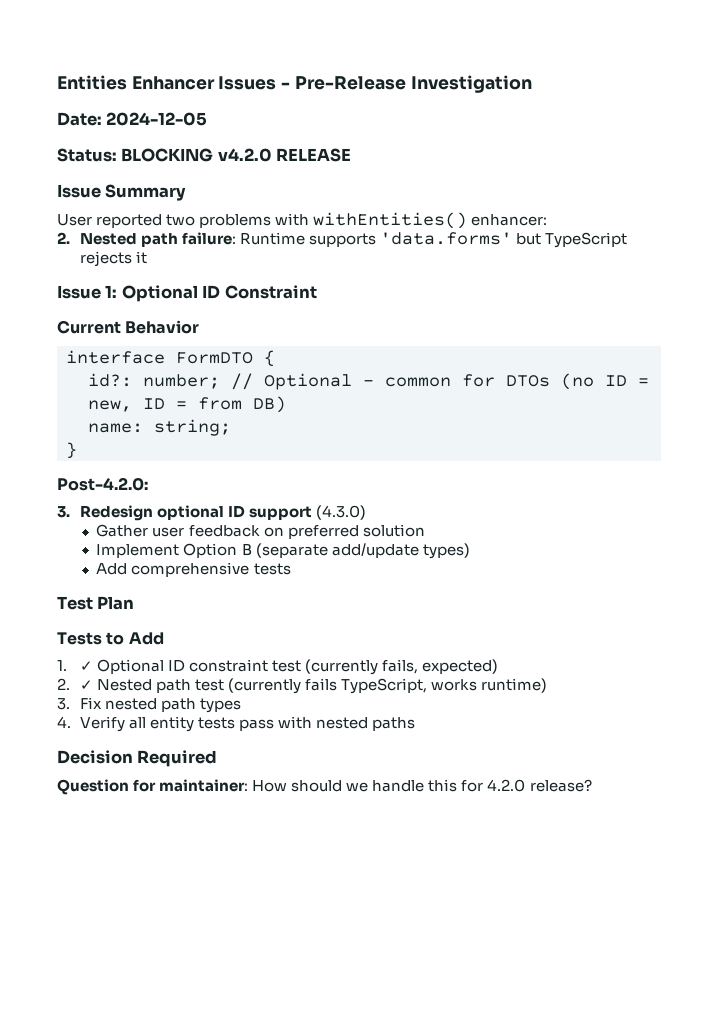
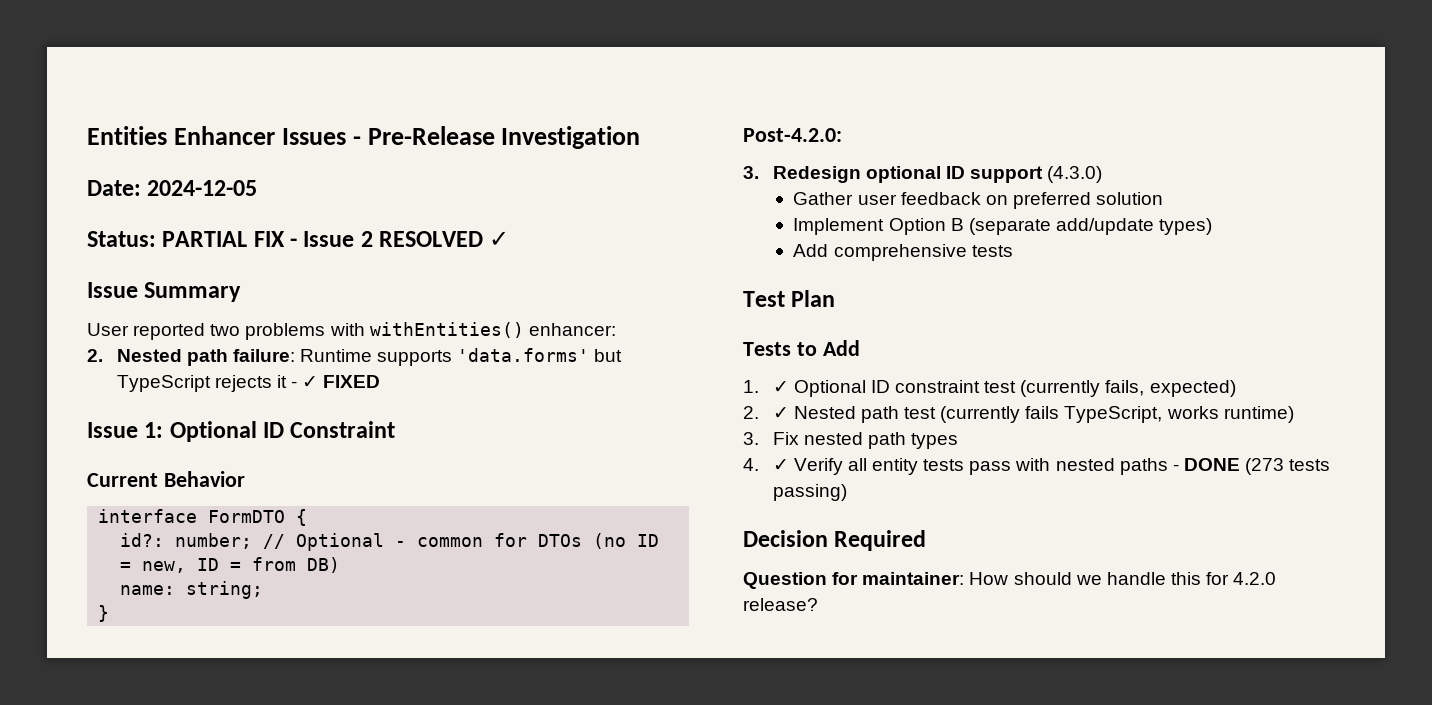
- Status: BLOCKING v4.2.0 RELEASE
+ Status: PARTIAL FIX - Issue 2 RESOLVED ✓
- 2. Nested path failure: Runtime supports 'data.forms' but TypeScript rejects it
+ 2. Nested path failure: Runtime supports 'data.forms' but TypeScript rejects it - ✓ FIXED
- 4. Verify all entity tests pass with nested paths
+ 4. ✓ Verify all entity tests pass with nested paths - DONE (273 tests passing)

